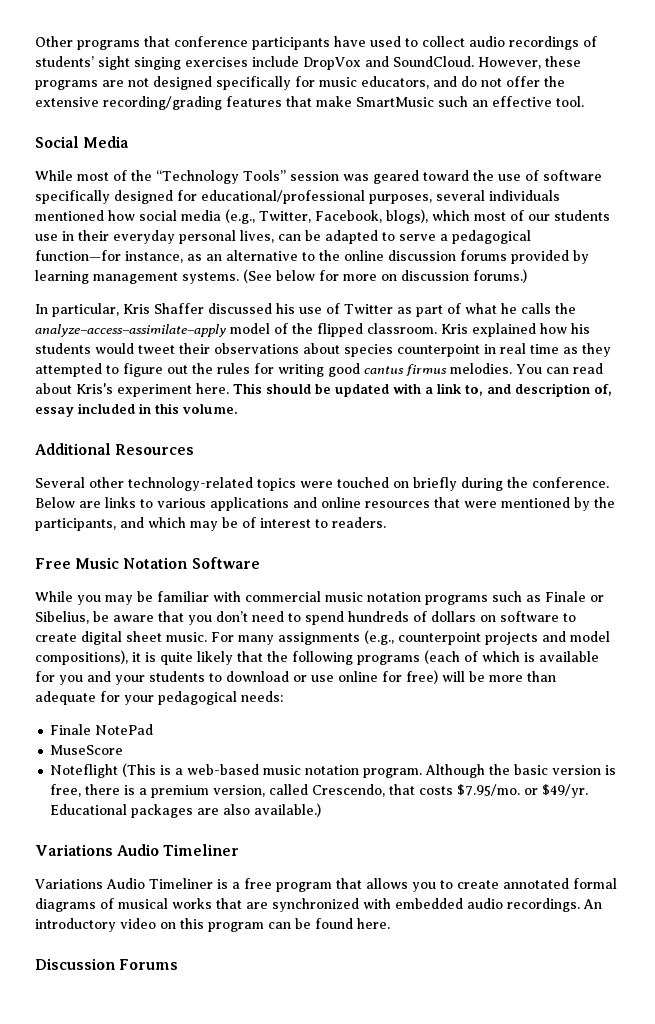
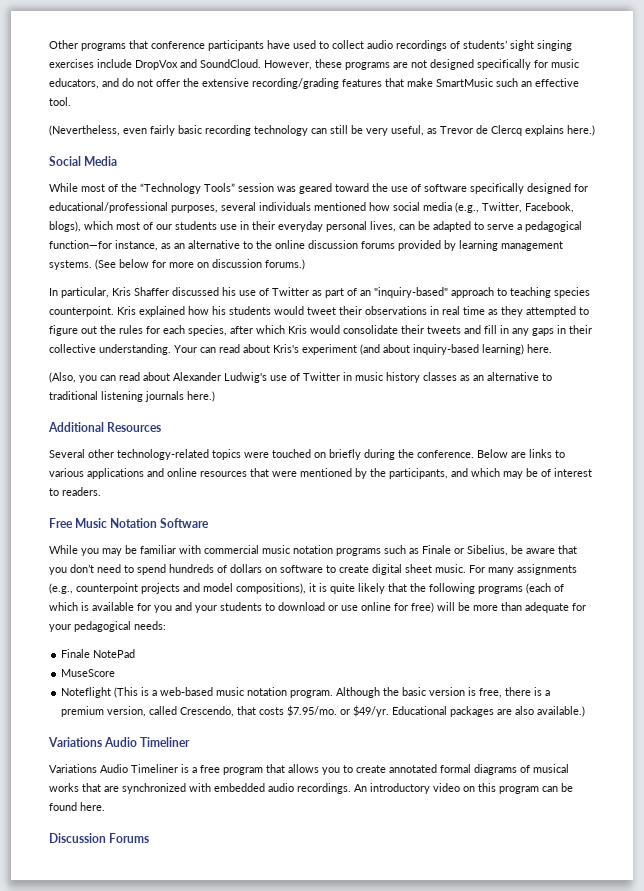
+ (Nevertheless, even fairly basic recording technology can still be very useful, as Trevor de Clercq explains here.)
- In particular, Kris Shaffer discussed his use of Twitter as part of what he calls the analyze–access–assimilate–apply model of the flipped classroom.
+ In particular, Kris Shaffer discussed his use of Twitter as part of an "inquiry-based" approach to teaching species counterpoint.
- Kris explained how his students would tweet their observations about species counterpoint in real time as they attempted to figure out the rules for writing good cantus firmus melodies. You can read about Kris's experiment here. This should be updated with a link to, and description of, essay included in this volume.
+ Kris explained how his students would tweet their observations in real time as they attempted to figure out the rules for each species, after which Kris would consolidate their tweets and fill in any gaps in their collective understanding. Your can read about Kris's experiment (and about inquiry-based learning) here.
+ (Also, you can read about Alexander Ludwig's use of Twitter in music history classes as an alternative to traditional listening journals here.)

